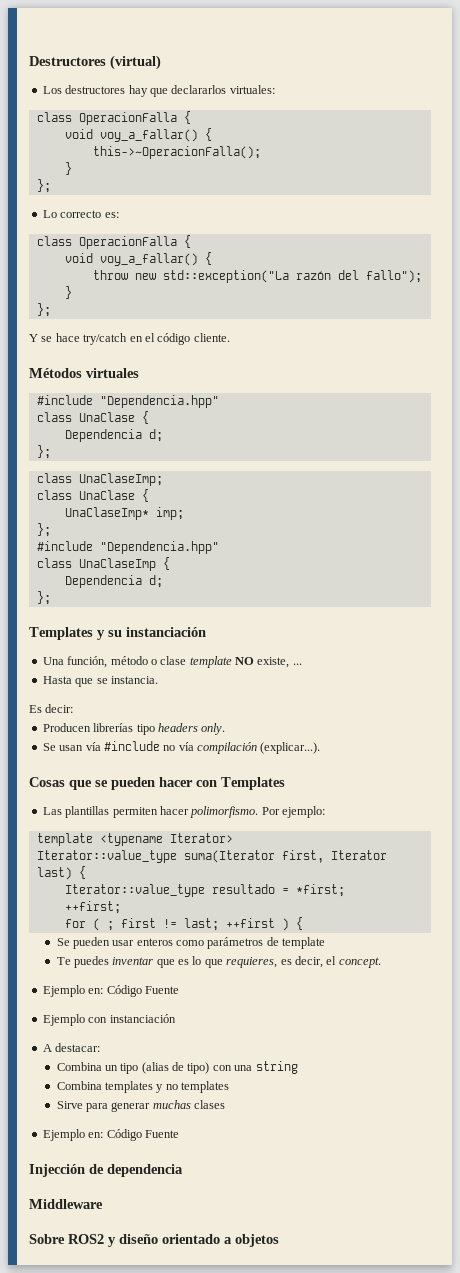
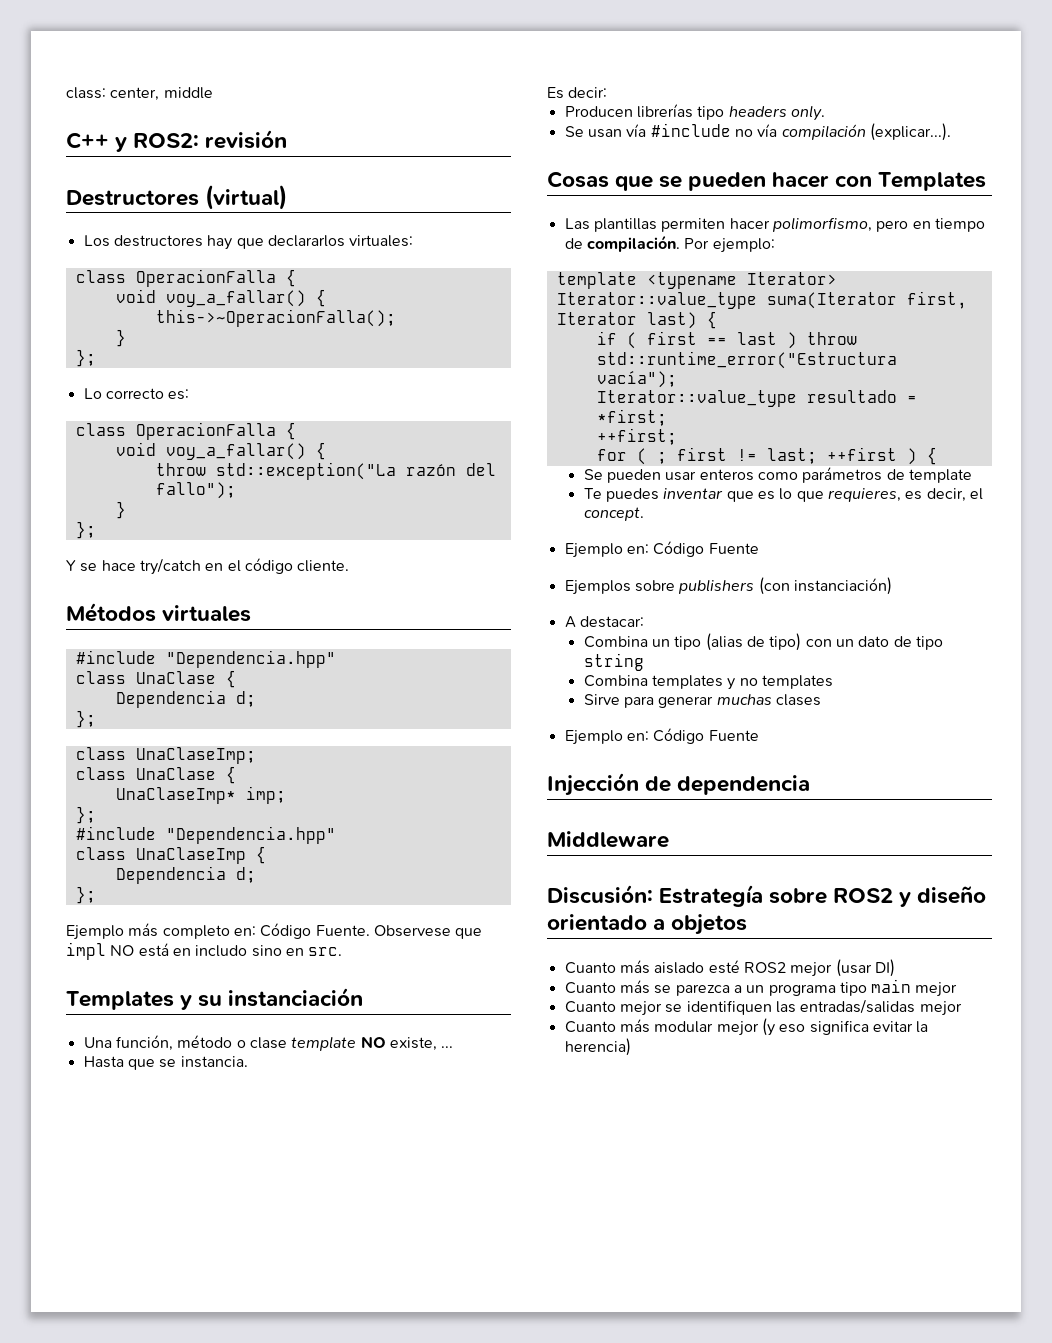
+ class: center, middle
+ C++ y ROS2: revisión
- throw new std::exception("La razón del fallo");
+ throw std::exception("La razón del fallo");
+ Ejemplo más completo en: Código Fuente. Observese que impl NO está en includo sino en src.
- Las plantillas permiten hacer polimorfismo.
+ Las plantillas permiten hacer polimorfismo, pero en tiempo de compilación.
+ if ( first == last ) throw std::runtime_error("Estructura vacía");
- Ejemplo con instanciación
+ Ejemplos sobre publishers (con instanciación)
- Combina un tipo (alias de tipo) con una string
+ Combina un tipo (alias de tipo) con un dato de tipo string
- Sobre ROS2 y diseño orientado a objetos
+ Discusión: Estrategía sobre ROS2 y diseño orientado a objetos
+ Cuanto más aislado esté ROS2 mejor (usar DI)
+ Cuanto más se parezca a un programa tipo main mejor
+ Cuanto mejor se identifiquen las entradas/salidas mejor
+ Cuanto más modular mejor (y eso significa evitar la herencia)

